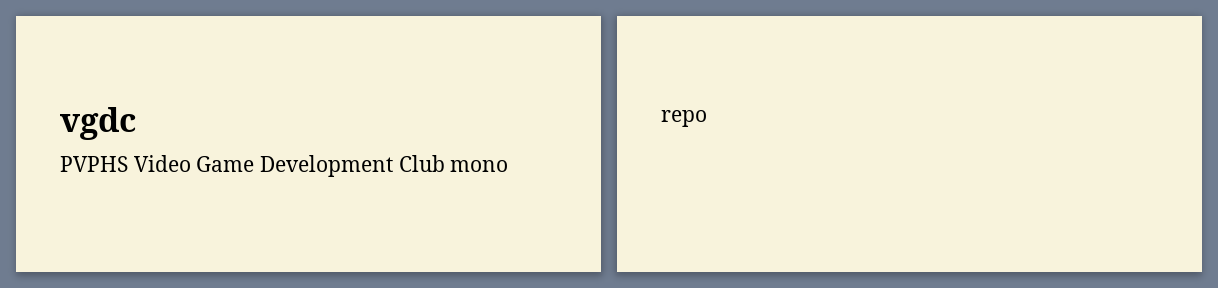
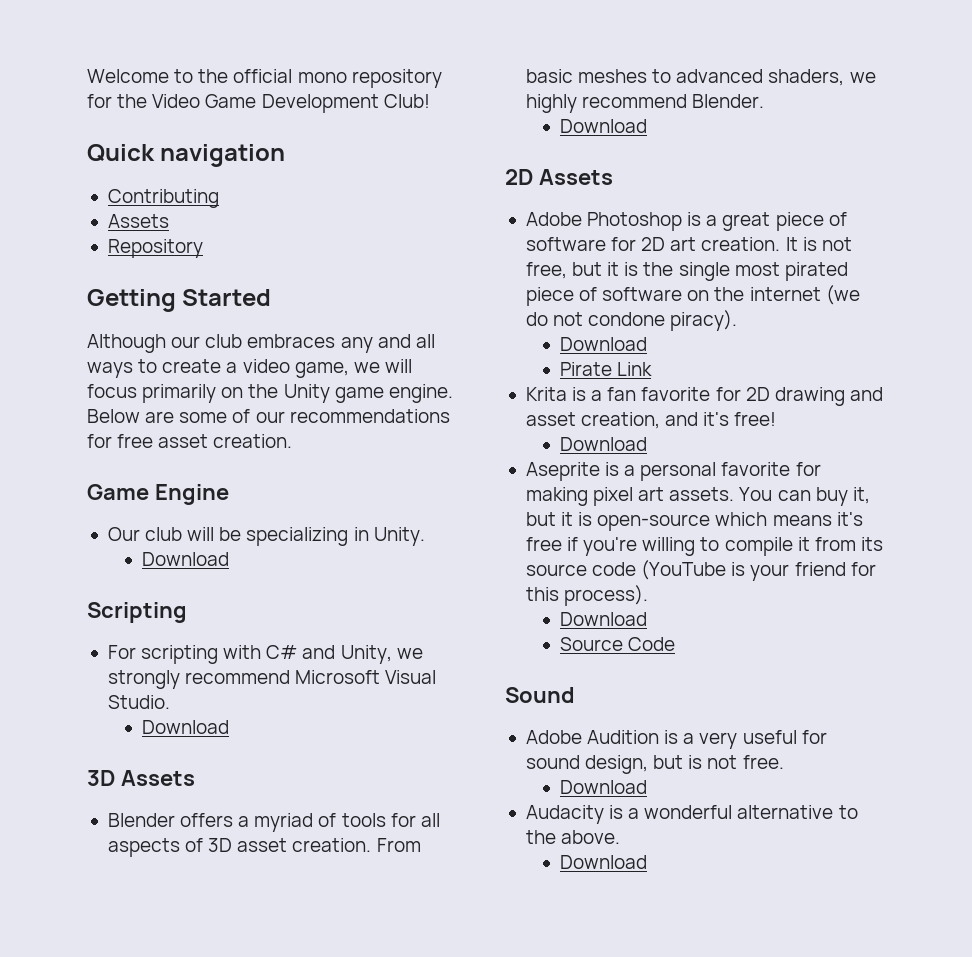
- vgdc
- PVPHS Video Game Development Club mono repo
+ Welcome to the official mono repository for the Video Game Development Club!
+ Quick navigation
+ Contributing
+ Assets
+ Repository
+ Getting Started
+ Although our club embraces any and all ways to create a video game, we will focus primarily on the Unity game engine. Below are some of our recommendations for free asset creation.
+ Game Engine
+ Our club will be specializing in Unity.
+ Download
+ Scripting
+ For scripting with C# and Unity, we strongly recommend Microsoft Visual Studio.
+ Download
+ 3D Assets
+ Blender offers a myriad of tools for all aspects of 3D asset creation. From basic meshes to advanced shaders, we highly recommend Blender.
+ Download
+ 2D Assets
+ Adobe Photoshop is a great piece of software for 2D art creation. It is not free, but it is the single most pirated piece of software on the internet (we do not condone piracy).
+ Download
+ Pirate Link
+ Krita is a fan favorite for 2D drawing and asset creation, and it's free!
+ Download
+ Aseprite is a personal favorite for making pixel art assets. You can buy it, but it is open-source which means it's free if you're willing to compile it from its source code (YouTube is your friend for this process).
+ Download
+ Source Code
+ Sound
+ Adobe Audition is a very useful for sound design, but is not free.
+ Download
+ Audacity is a wonderful alternative to the above.
+ Download

